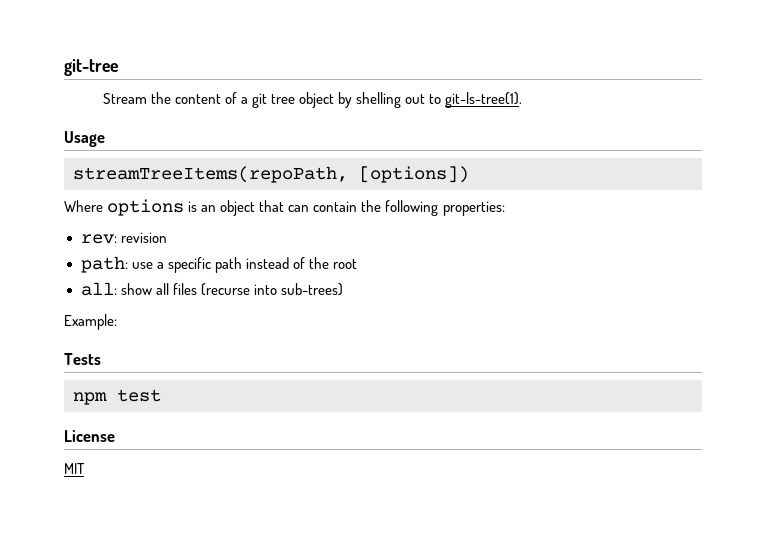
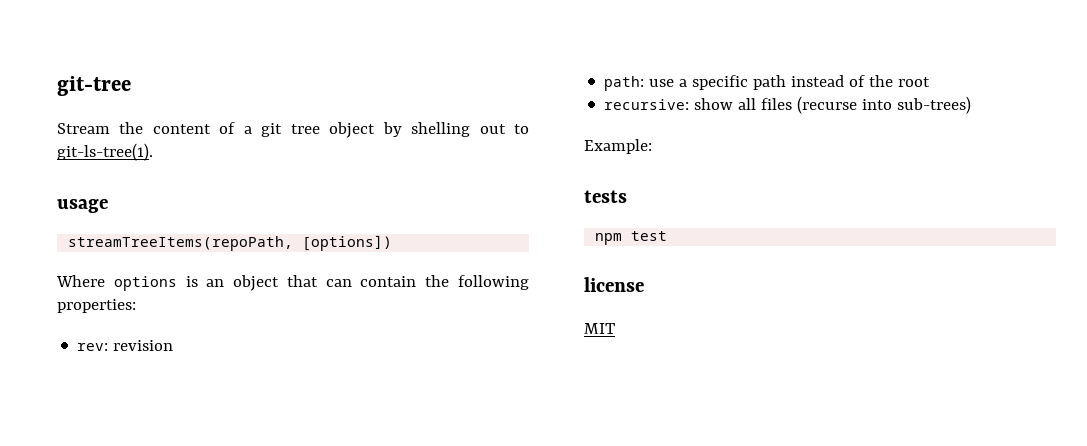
- Usage
+ usage
- all: show all files (recurse into sub-trees)
+ recursive: show all files (recurse into sub-trees)
- Tests
+ tests
- License
+ license

